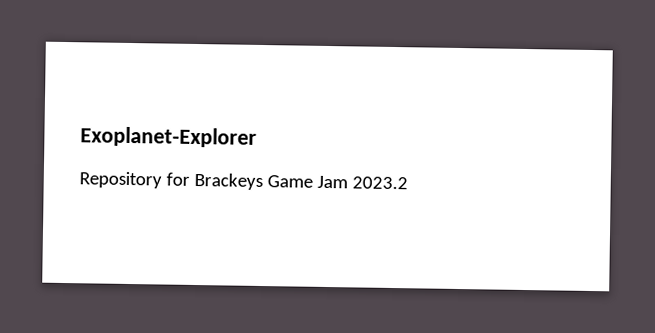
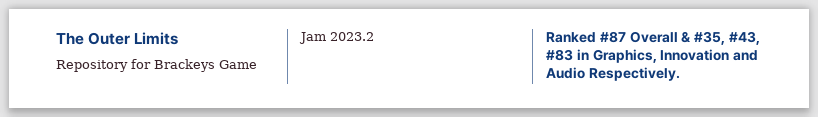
- Exoplanet-Explorer
+ The Outer Limits
+ Ranked #87 Overall & #35, #43, #83 in Graphics, Innovation and Audio Respectively.

